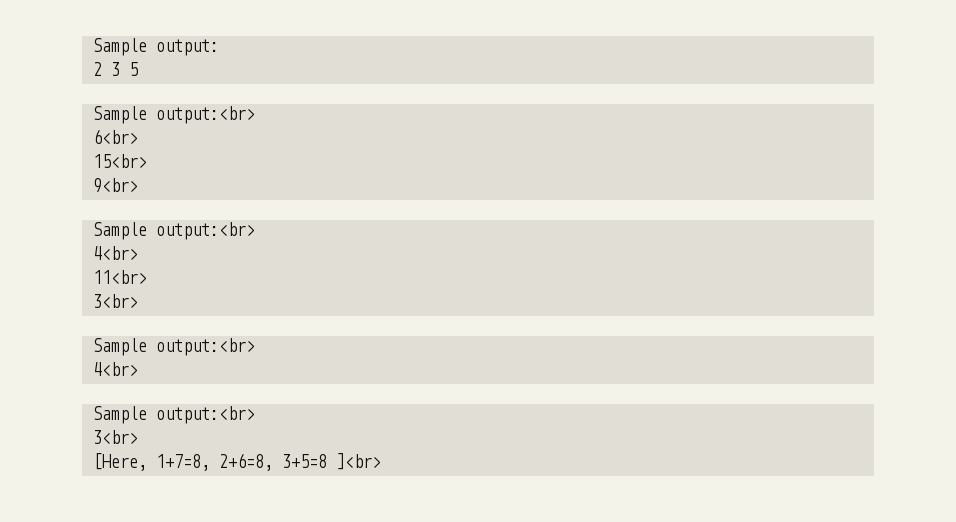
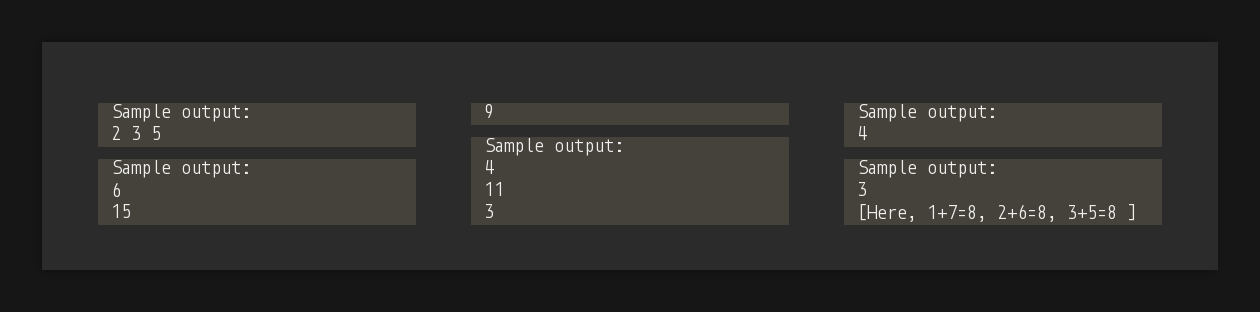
  2 3 5
- Sample output:<br>
- 6<br>
- 15<br>
- 9<br>
- Sample output:<br>
- 4<br>
- 11<br>
- 3<br>
- Sample output:<br>
- 4<br>
- Sample output:<br>
- 3<br>
+ Sample output:
+ 6
+ 15
+ 9
+ Sample output:
+ 4
+ 11
+ 3
+ Sample output:
+ 4
+ Sample output:
+ 3
- [Here, 1+7=8, 2+6=8, 3+5=8 ]<br>
+ [Here, 1+7=8, 2+6=8, 3+5=8 ]

